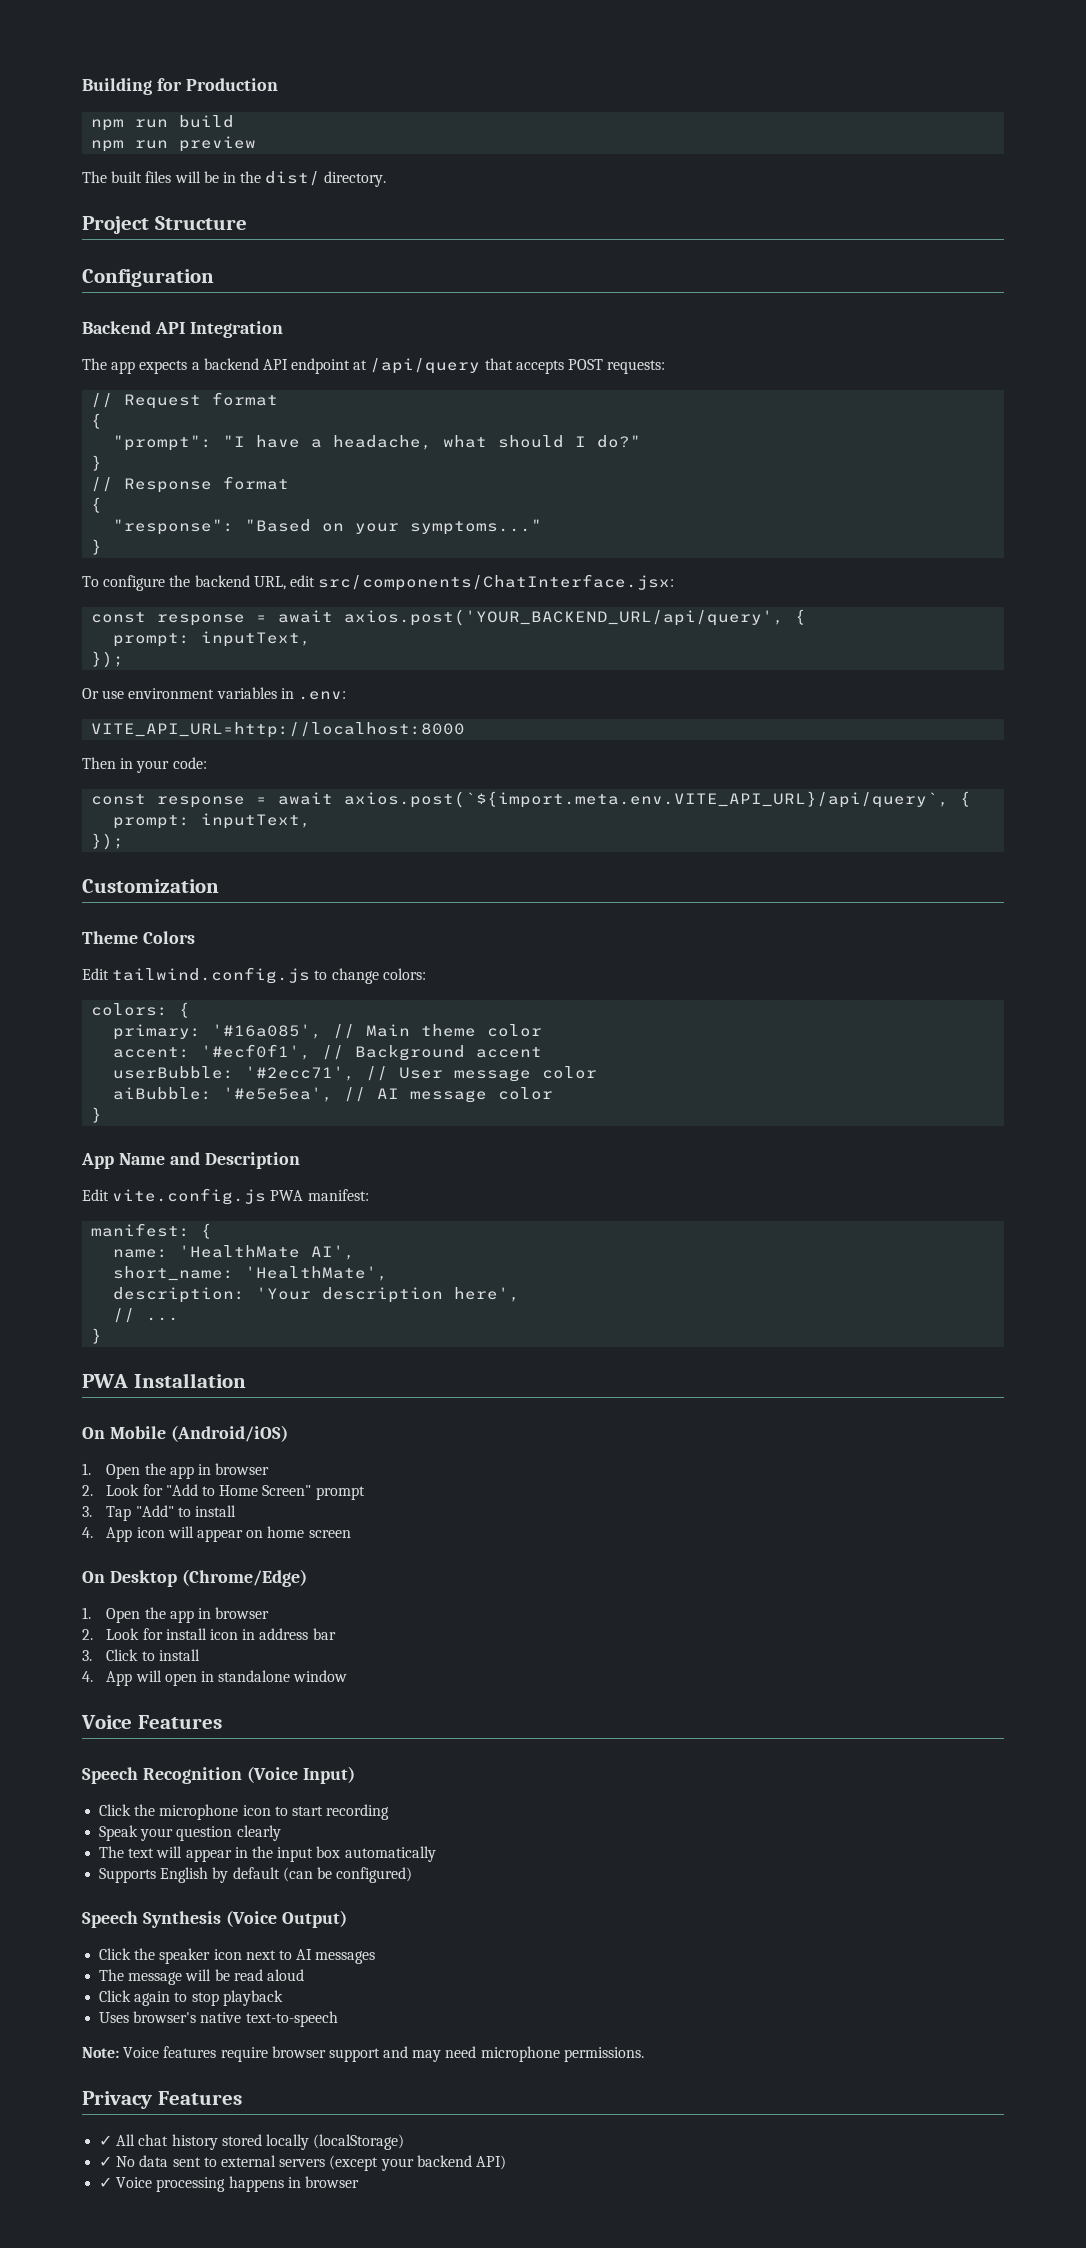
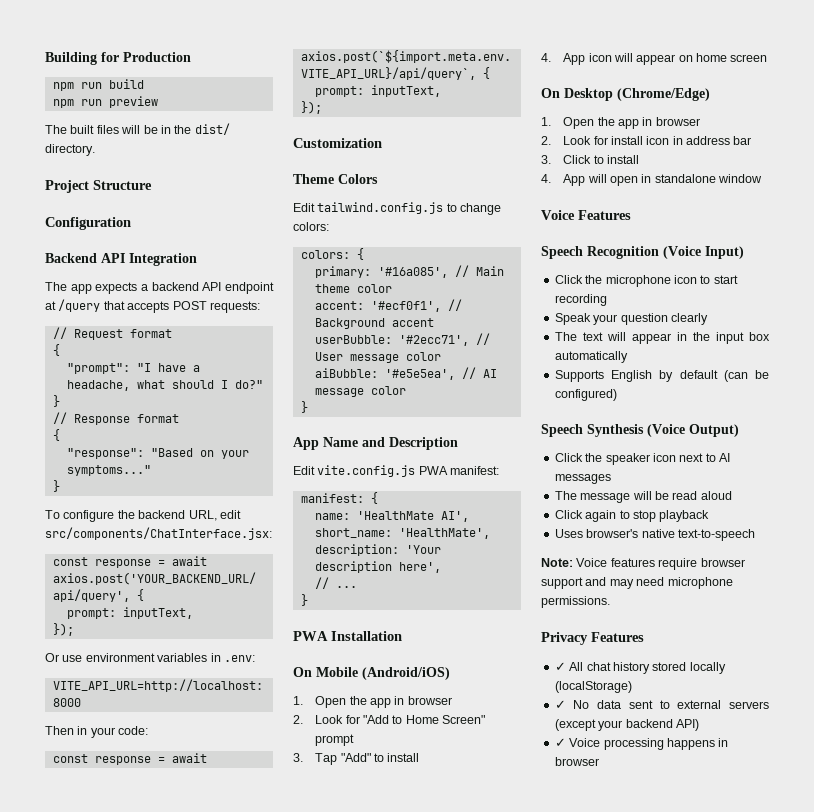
- The app expects a backend API endpoint at /api/query that accepts POST requests:
+ The app expects a backend API endpoint at /query that accepts POST requests:

